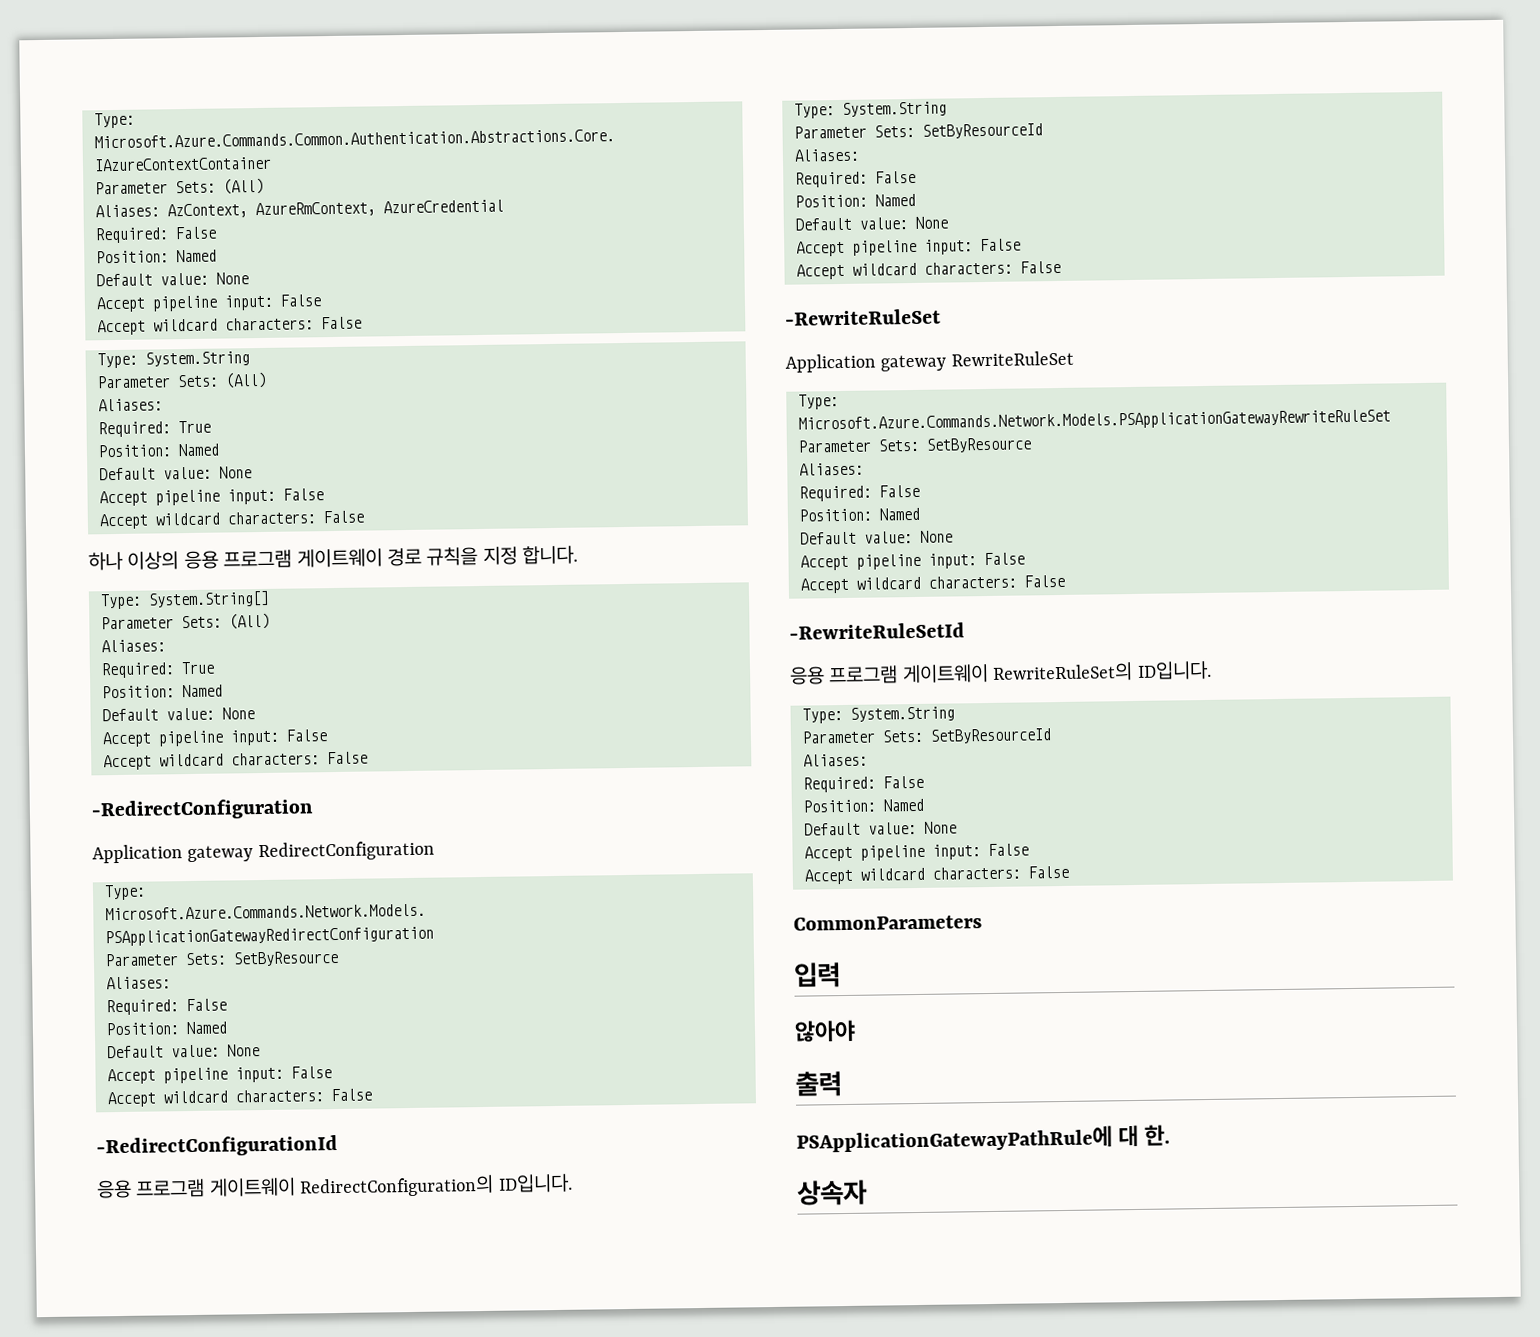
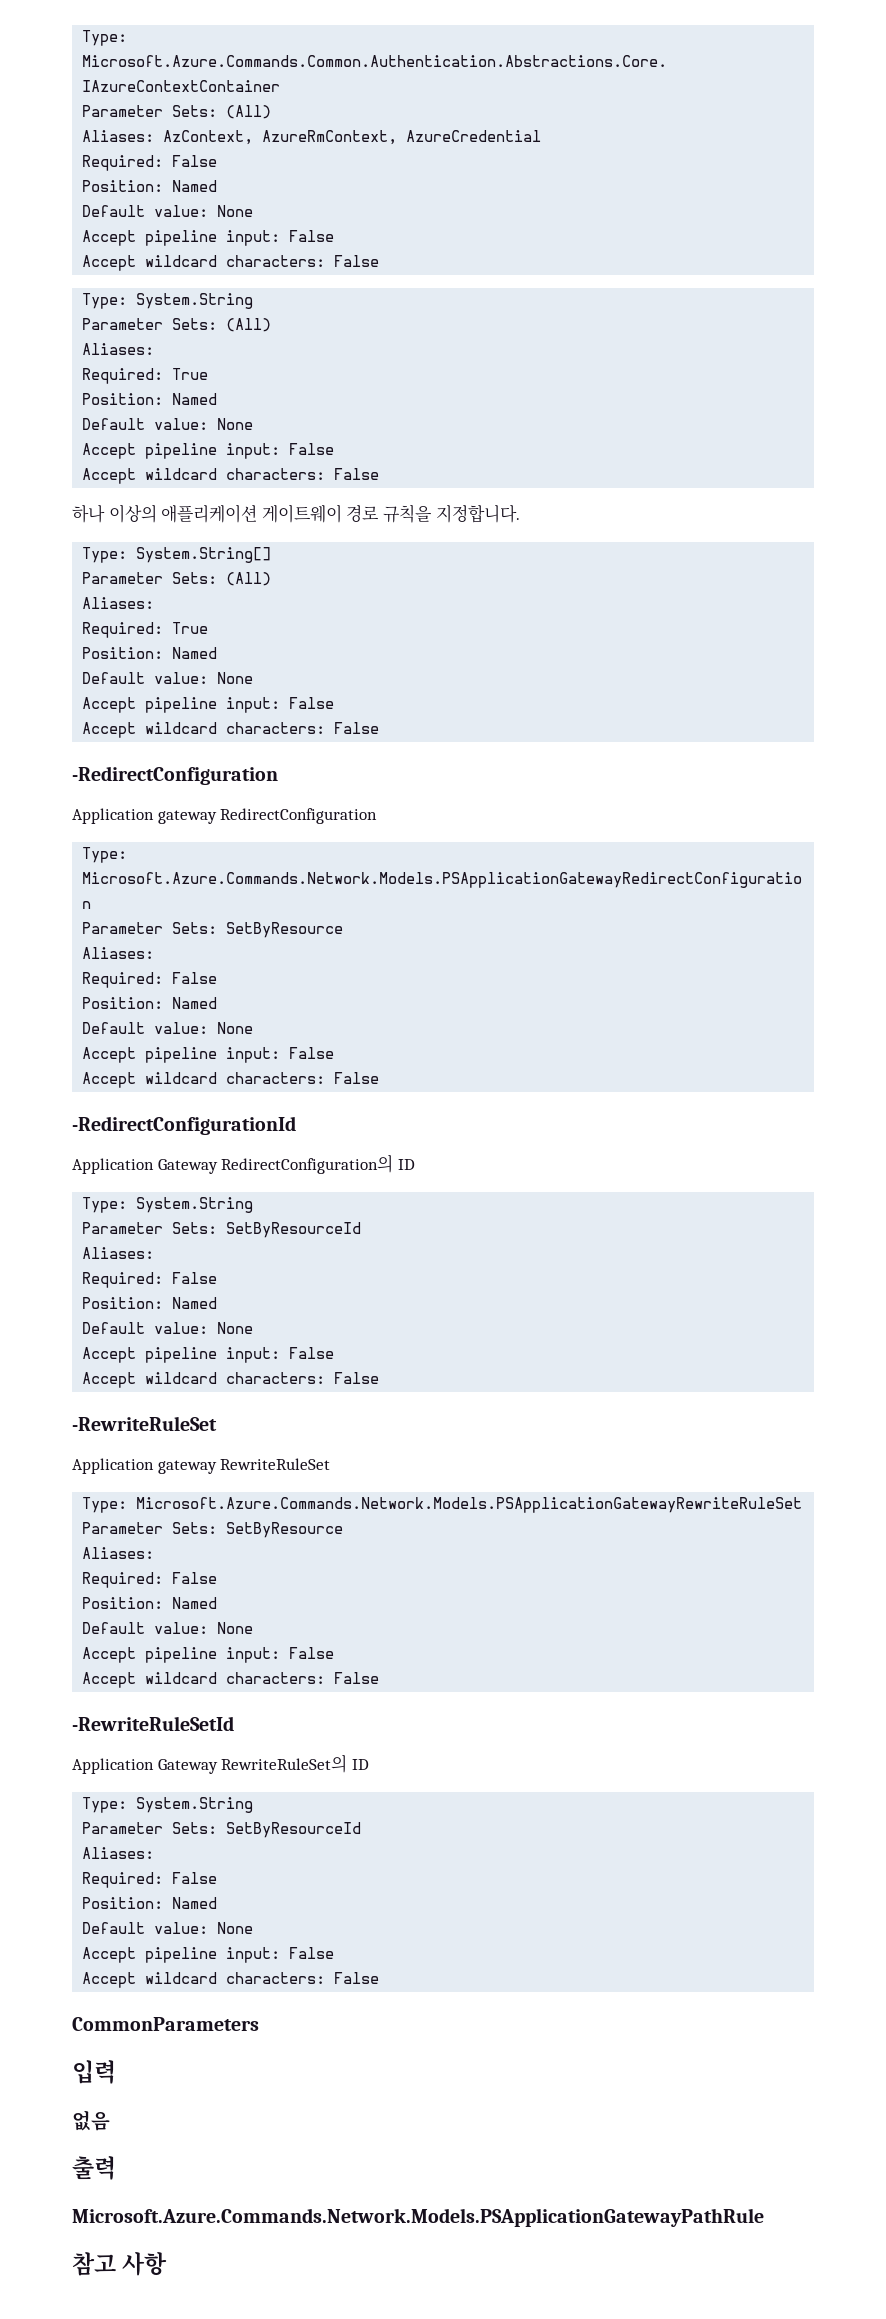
- 하나 이상의 응용 프로그램 게이트웨이 경로 규칙을 지정 합니다.
+ 하나 이상의 애플리케이션 게이트웨이 경로 규칙을 지정합니다.
- 응용 프로그램 게이트웨이 RedirectConfiguration의 ID입니다.
+ Application Gateway RedirectConfiguration의 ID
- 응용 프로그램 게이트웨이 RewriteRuleSet의 ID입니다.
+ Application Gateway RewriteRuleSet의 ID
- 않아야
+ 없음
- PSApplicationGatewayPathRule에 대 한.
- 상속자
+ Microsoft.Azure.Commands.Network.Models.PSApplicationGatewayPathRule
+ 참고 사항

